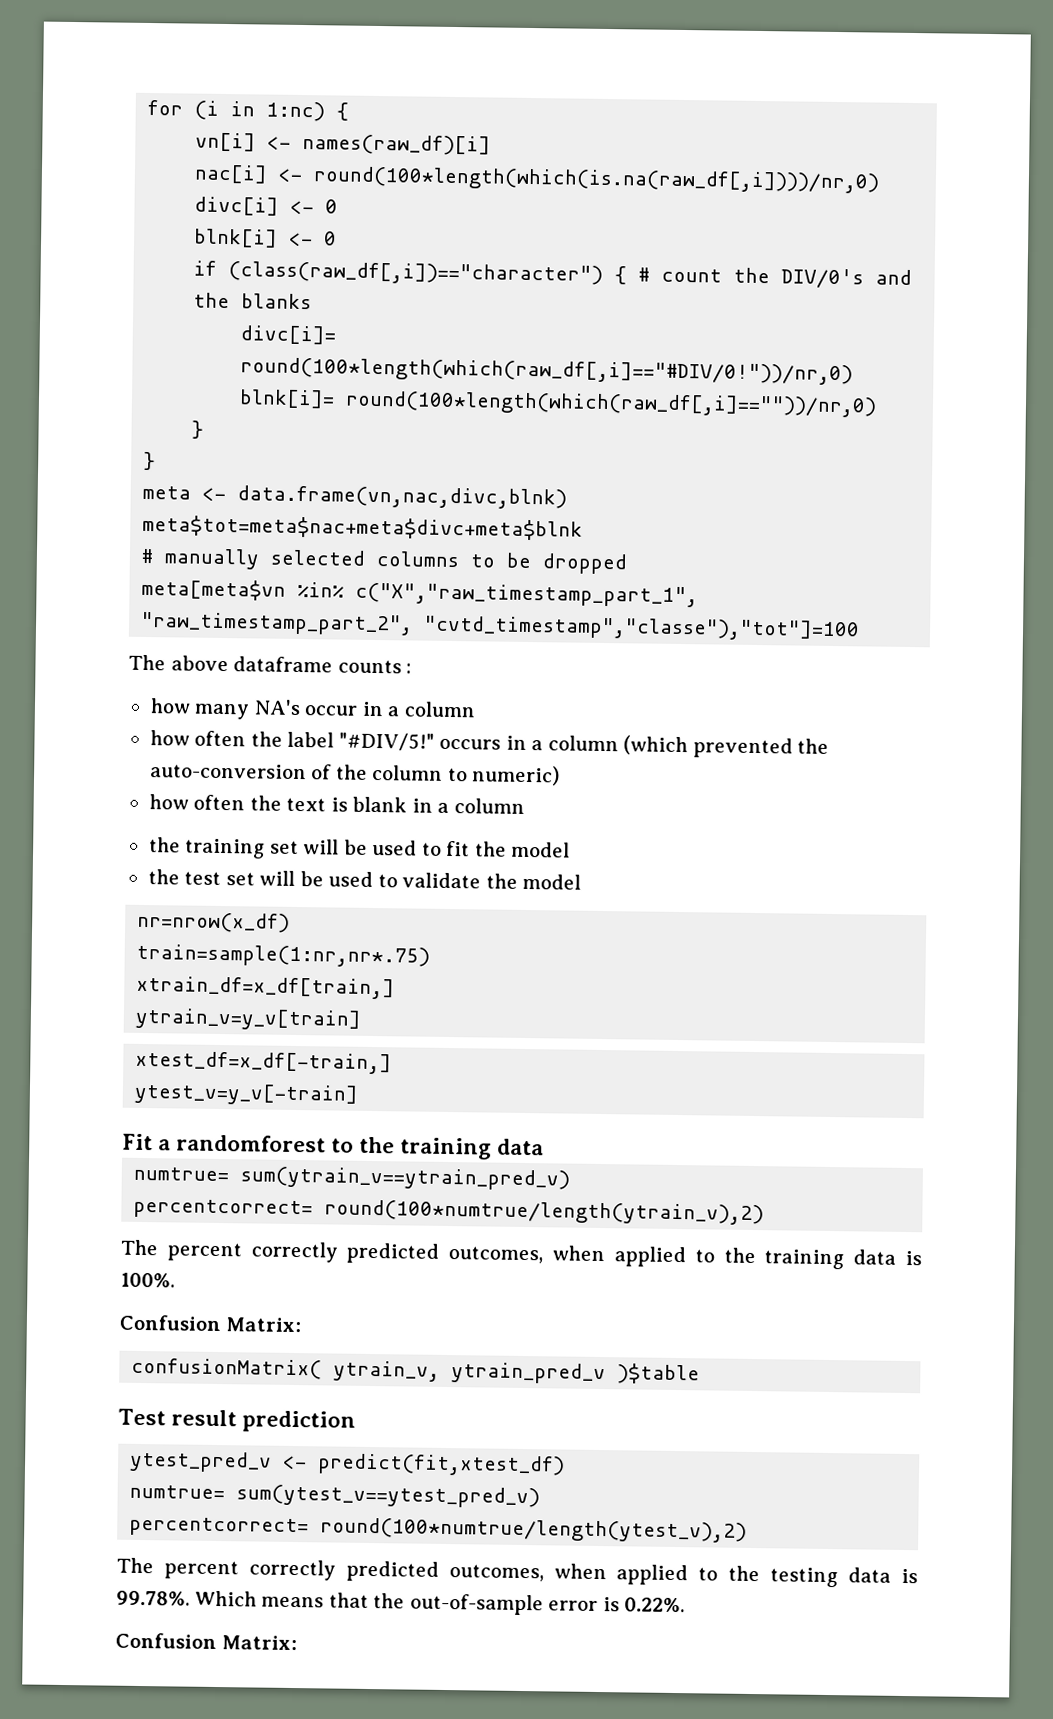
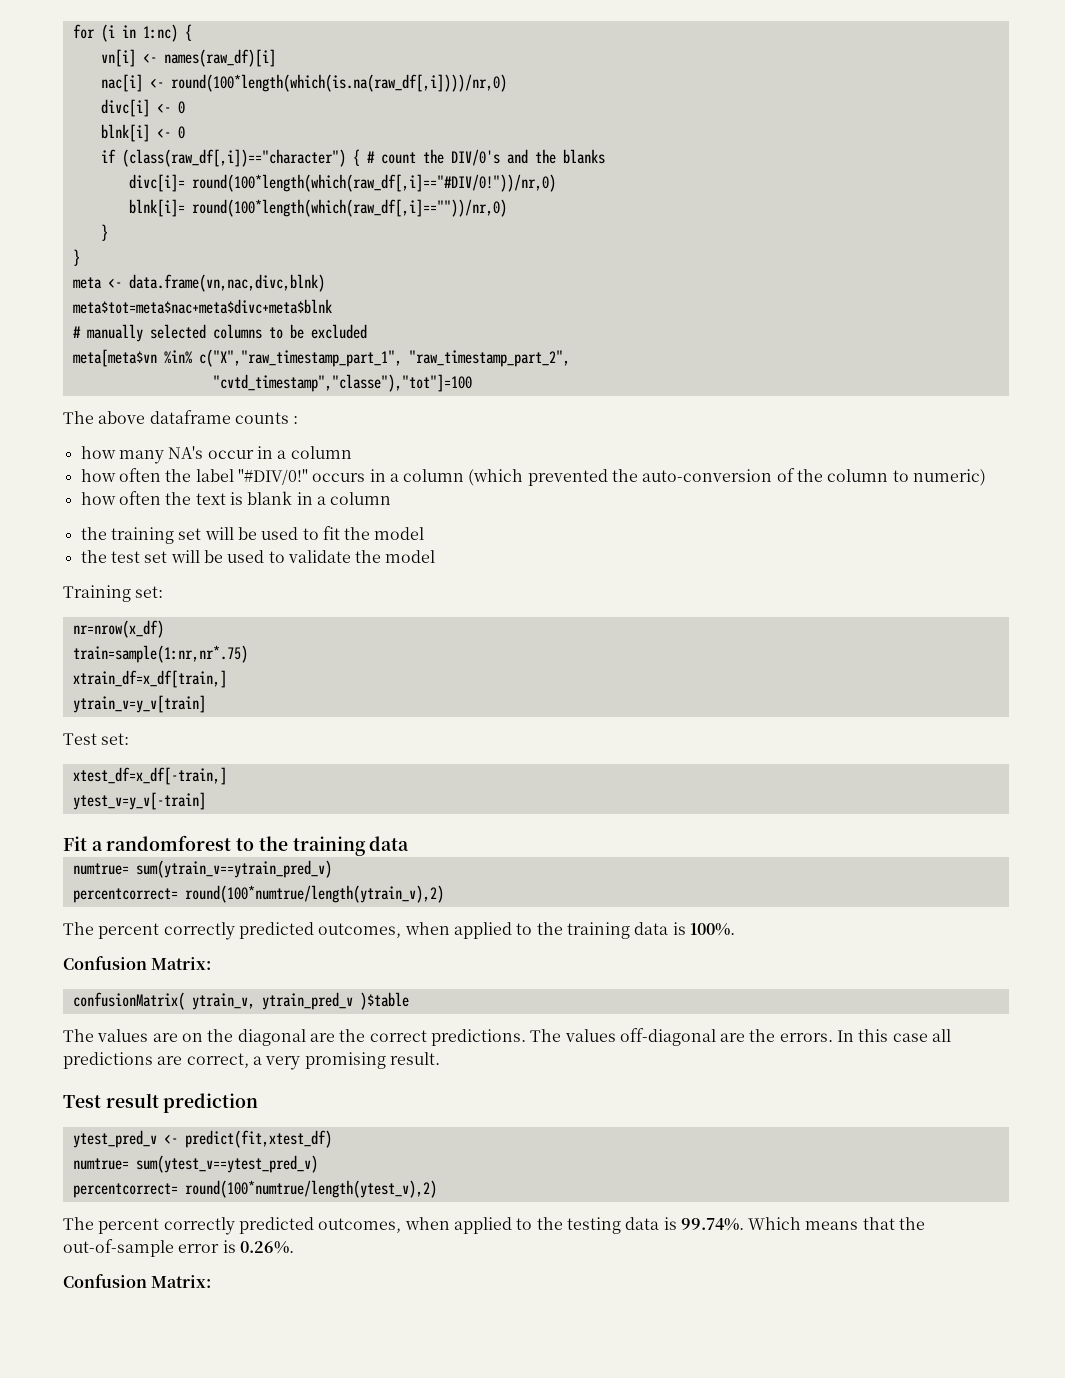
- # manually selected columns to be dropped
+ # manually selected columns to be excluded
- meta[meta$vn %in% c("X","raw_timestamp_part_1", "raw_timestamp_part_2", "cvtd_timestamp","classe"),"tot"]=100
+ meta[meta$vn %in% c("X","raw_timestamp_part_1", "raw_timestamp_part_2",
+ "cvtd_timestamp","classe"),"tot"]=100
- how often the label "#DIV/5!" occurs in a column (which prevented the auto-conversion of the column to numeric)
+ how often the label "#DIV/0!" occurs in a column (which prevented the auto-conversion of the column to numeric)
+ Training set:
+ Test set:
+ The values are on the diagonal are the correct predictions. The values off-diagonal are the errors. In this case all predictions are correct, a very promising result.
- The percent correctly predicted outcomes, when applied to the testing data is 99.78%. Which means that the out-of-sample error is 0.22%.
+ The percent correctly predicted outcomes, when applied to the testing data is 99.74%. Which means that the out-of-sample error is 0.26%.

